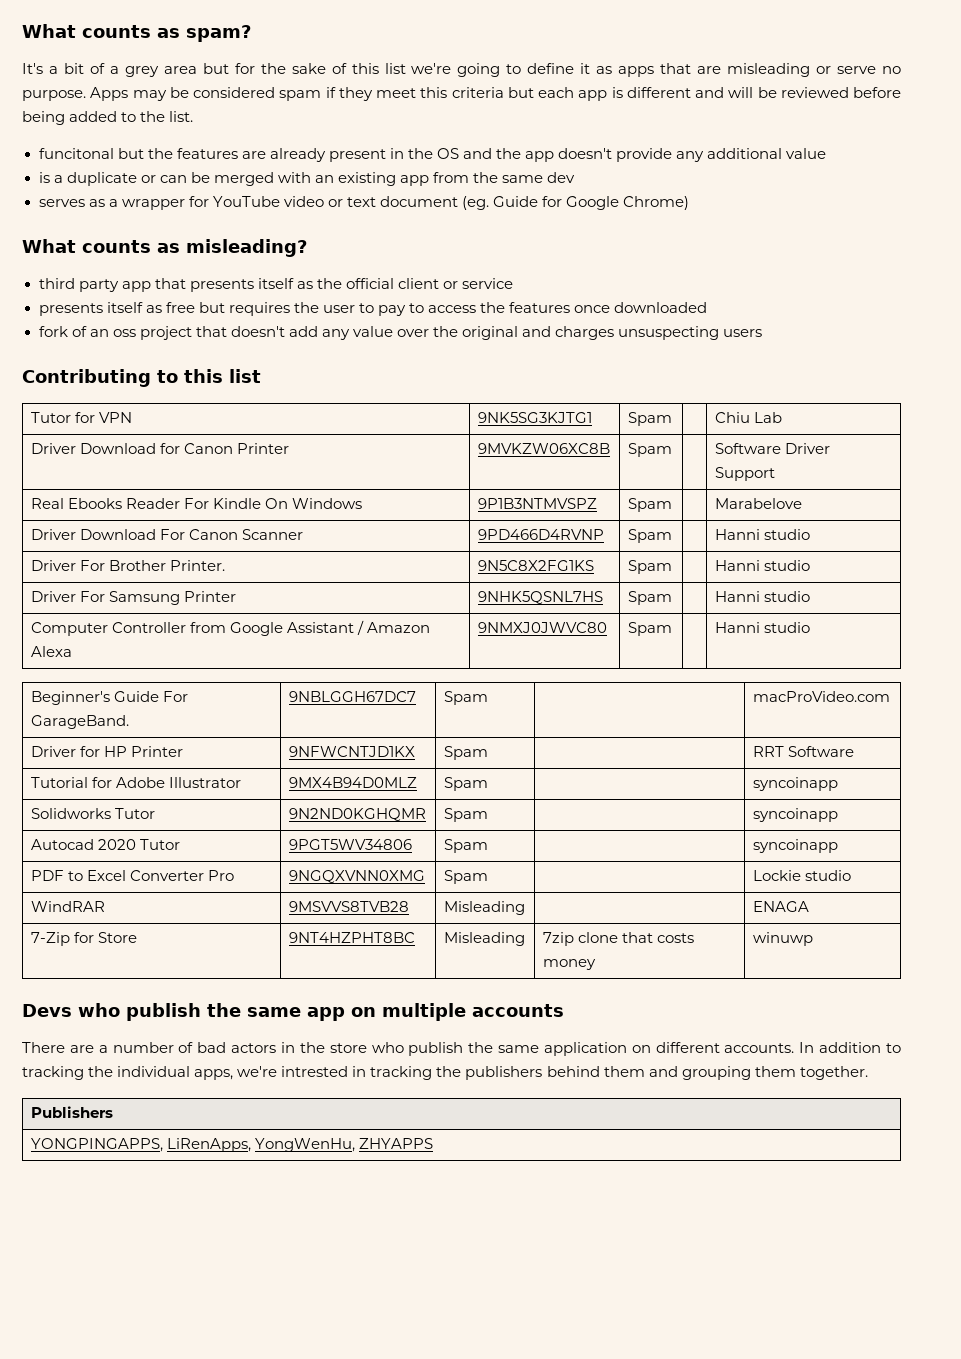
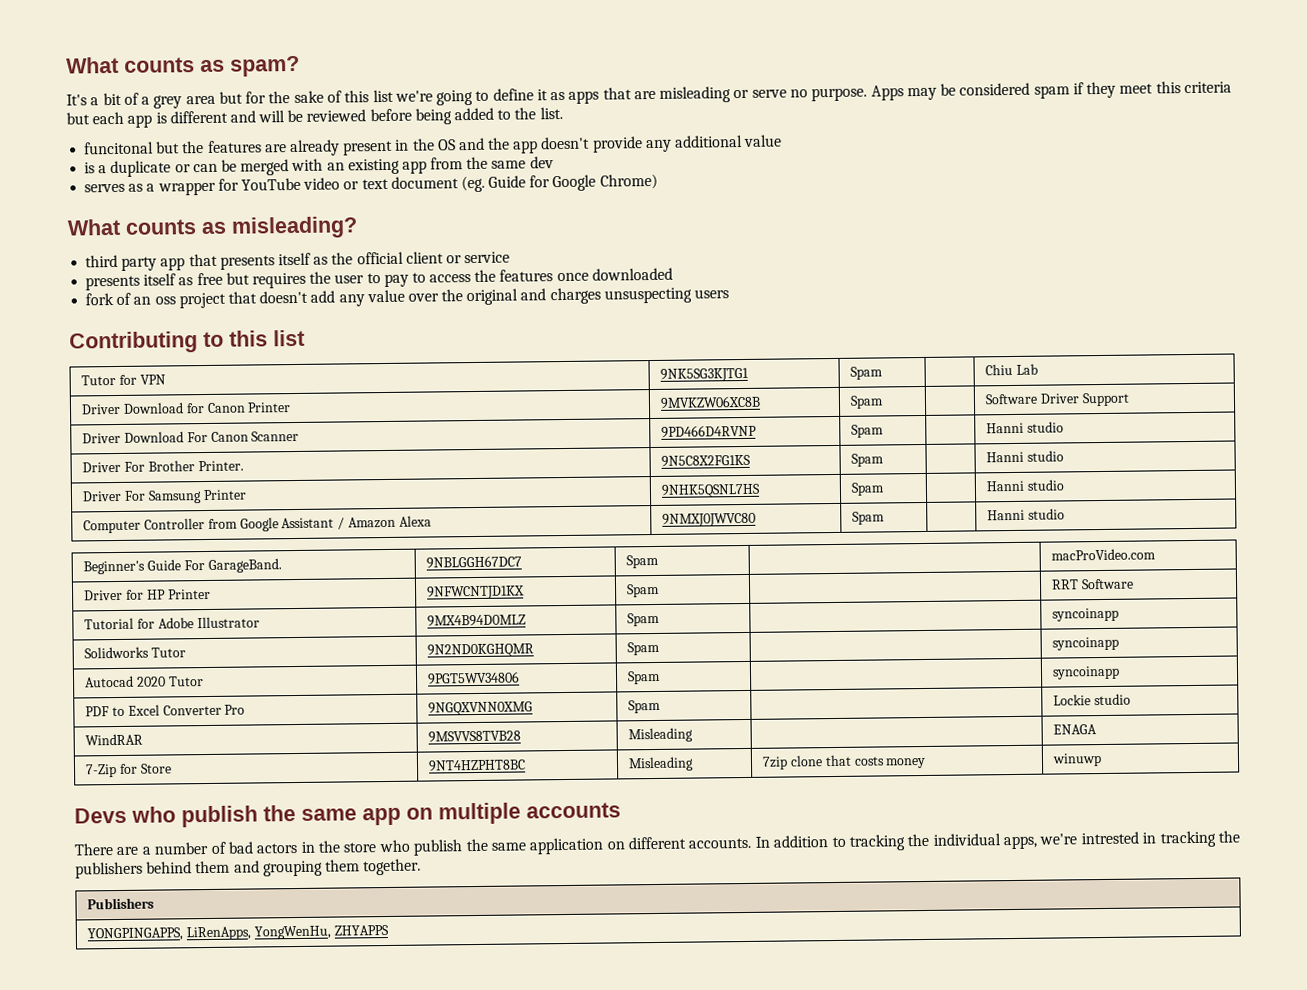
- Real Ebooks Reader For Kindle On Windows | 9P1B3NTMVSPZ | Spam | | Marabelove

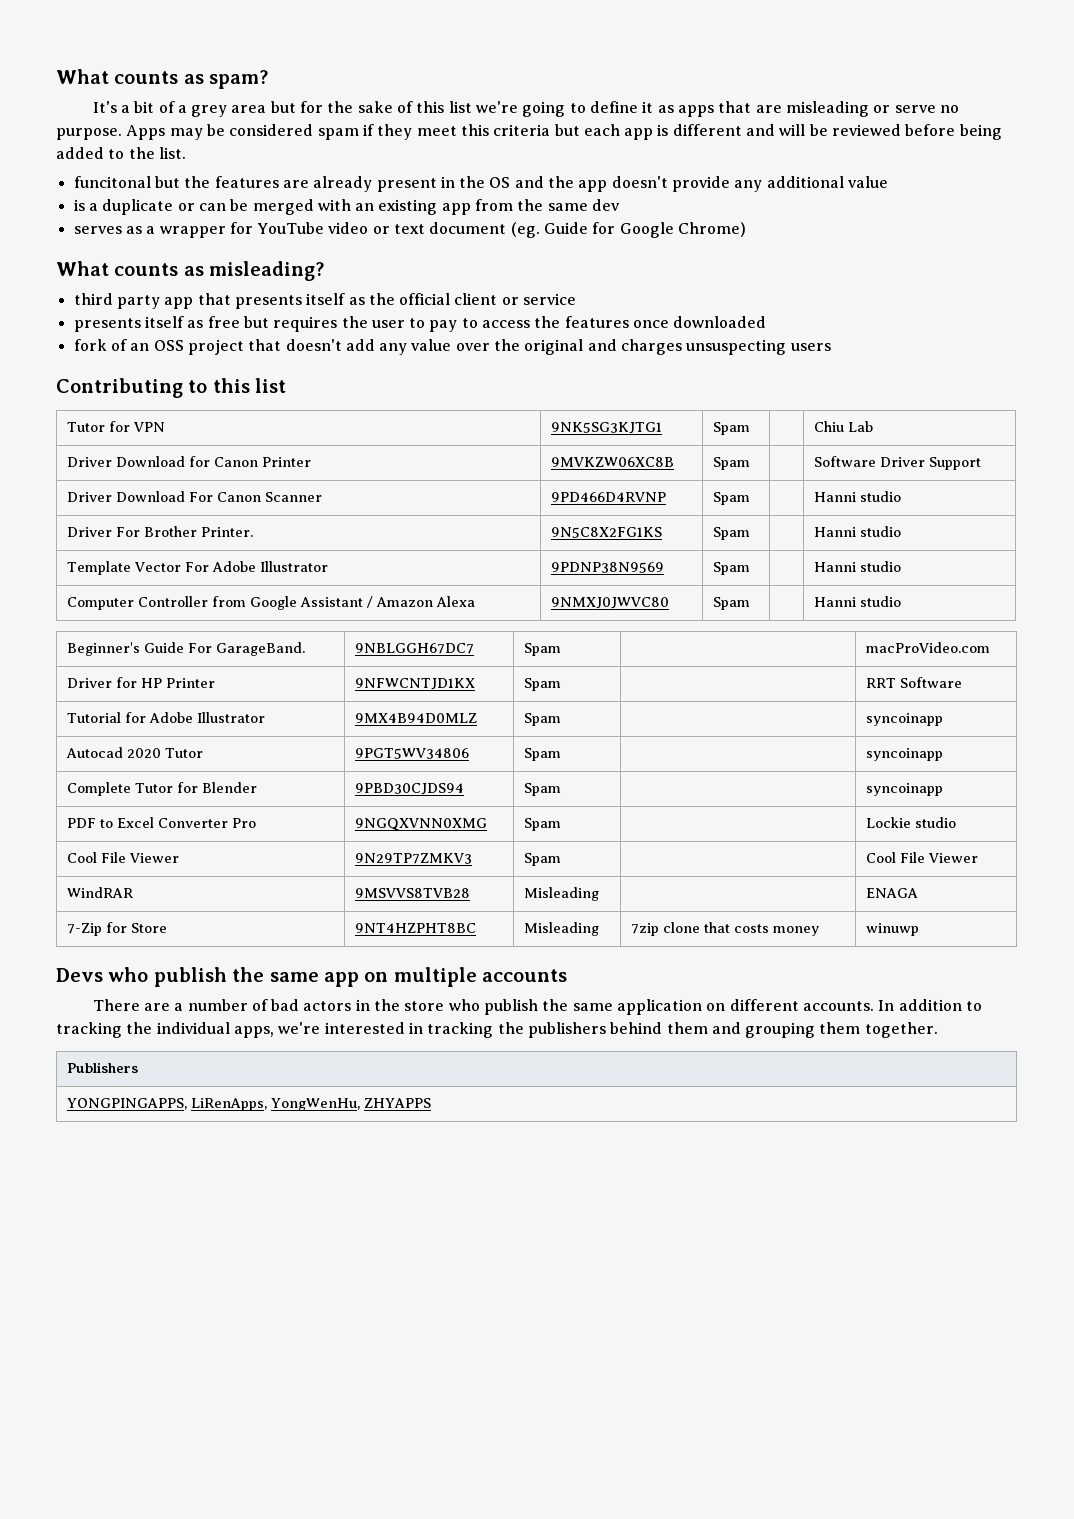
- fork of an oss project that doesn't add any value over the original and charges unsuspecting users
+ fork of an OSS project that doesn't add any value over the original and charges unsuspecting users
- Driver For Samsung Printer | 9NHK5QSNL7HS | Spam | | Hanni studio
+ Template Vector For Adobe Illustrator | 9PDNP38N9569 | Spam | | Hanni studio
- Solidworks Tutor | 9N2ND0KGHQMR | Spam | | syncoinapp
  Autocad 2020 Tutor | 9PGT5WV34806 | Spam | | syncoinapp
+ Complete Tutor for Blender | 9PBD30CJDS94 | Spam | | syncoinapp
+ Cool File Viewer | 9N29TP7ZMKV3 | Spam | | Cool File Viewer
- In addition to tracking the individual apps, we're intrested in tracking the publishers behind them and grouping them together.
+ In addition to tracking the individual apps, we're interested in tracking the publishers behind them and grouping them together.

